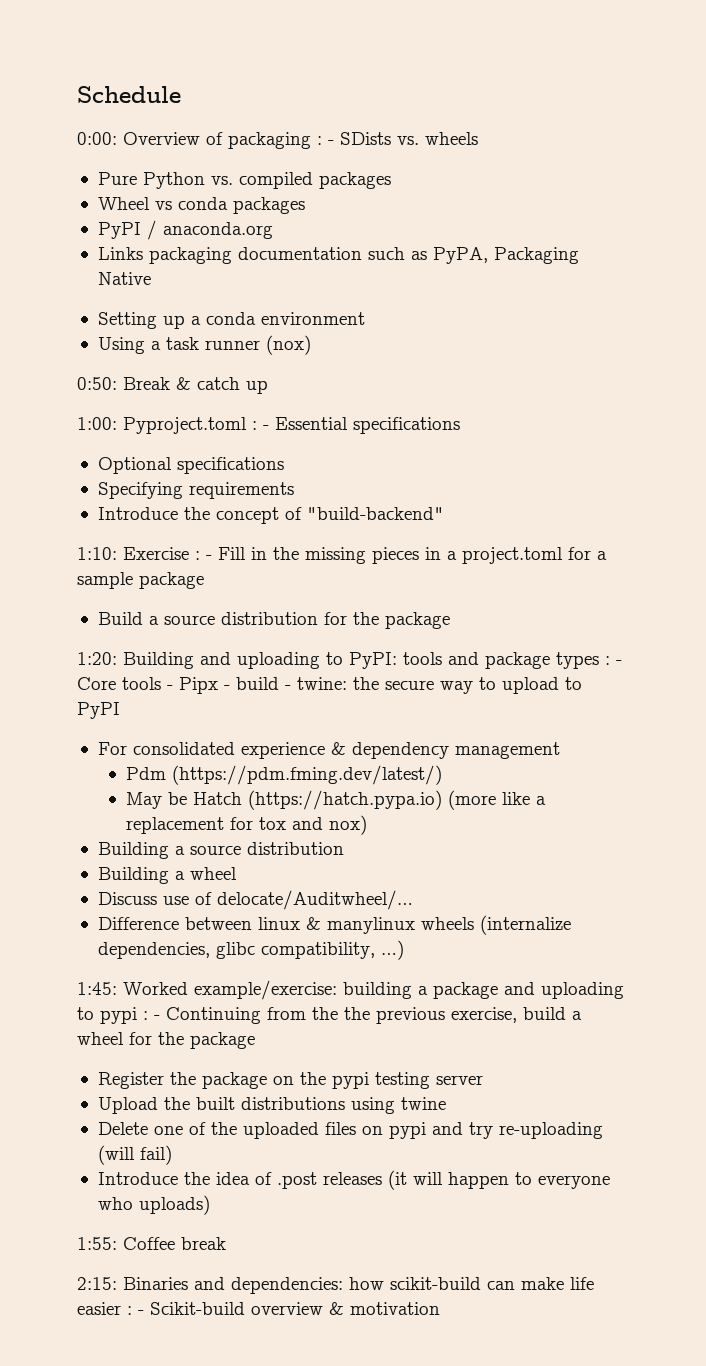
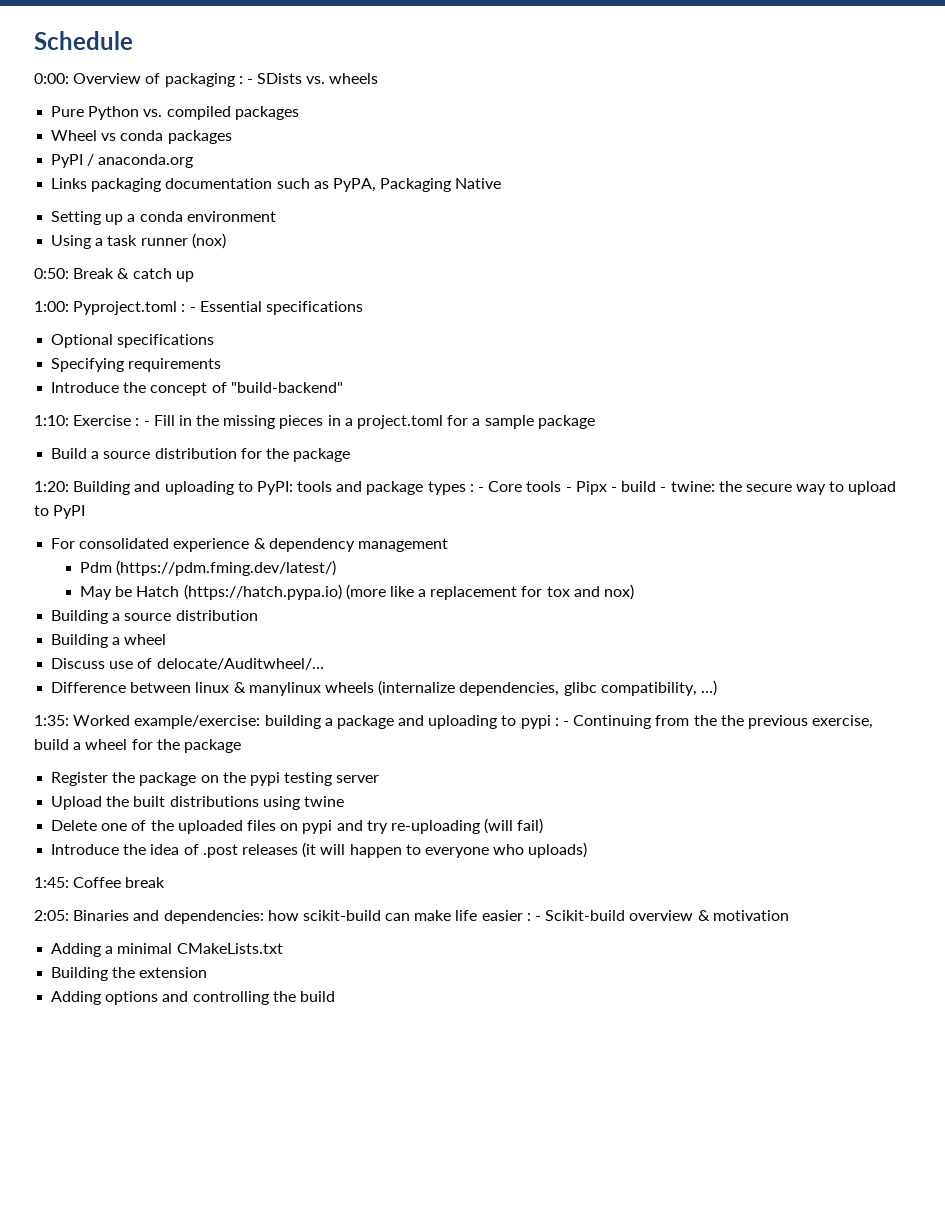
- 1:45: Worked example/exercise: building a package and uploading to pypi : - Continuing from the the previous exercise, build a wheel for the package
+ 1:35: Worked example/exercise: building a package and uploading to pypi : - Continuing from the the previous exercise, build a wheel for the package
- 1:55: Coffee break
+ 1:45: Coffee break
- 2:15: Binaries and dependencies: how scikit-build can make life easier : - Scikit-build overview & motivation
+ 2:05: Binaries and dependencies: how scikit-build can make life easier : - Scikit-build overview & motivation
+ Adding a minimal CMakeLists.txt
+ Building the extension
+ Adding options and controlling the build

